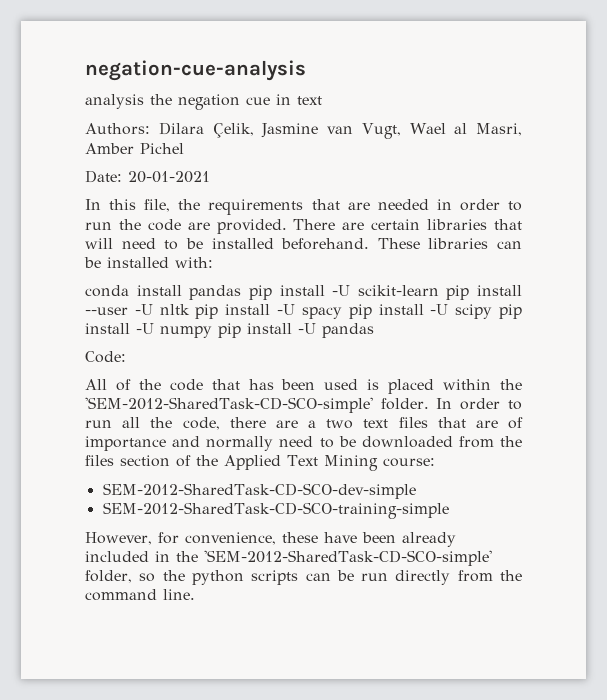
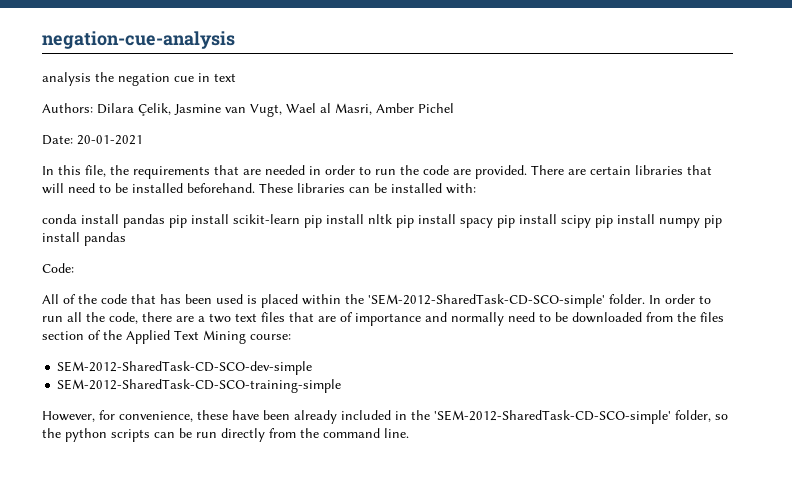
- conda install pandas pip install -U scikit-learn pip install --user -U nltk pip install -U spacy pip install -U scipy pip install -U numpy pip install -U pandas
+ conda install pandas pip install scikit-learn pip install nltk pip install spacy pip install scipy pip install numpy pip install pandas

